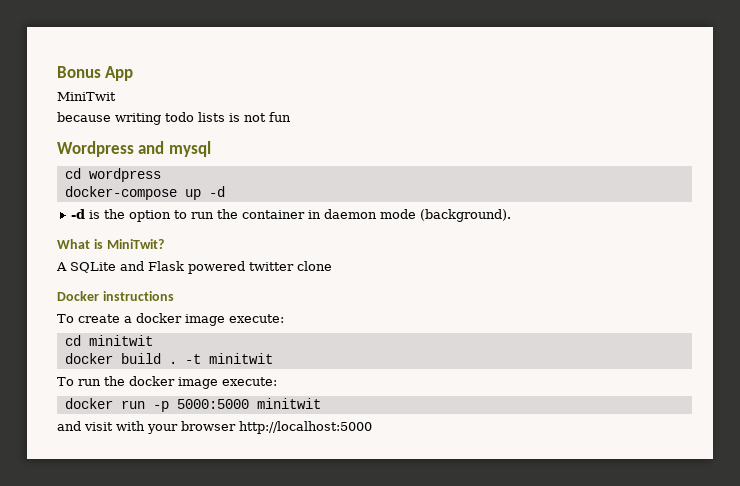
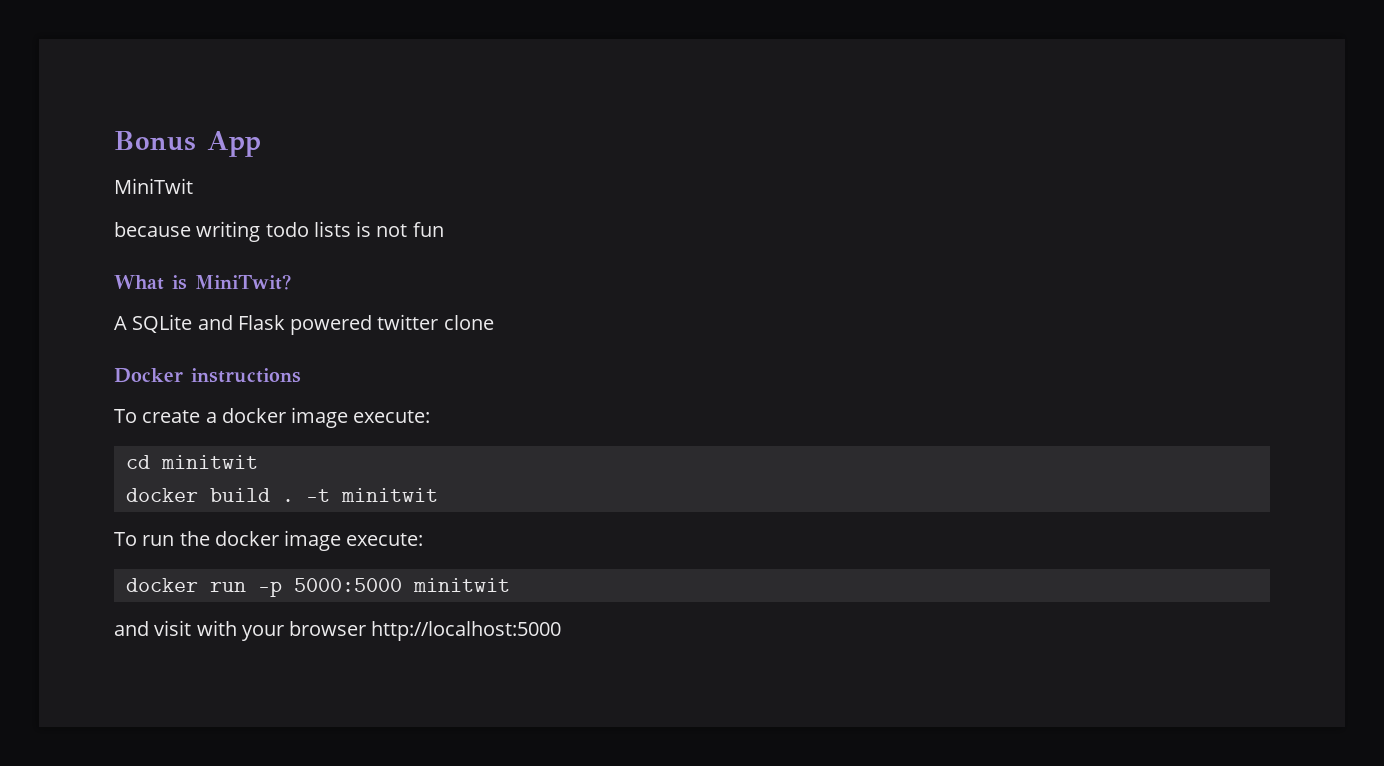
- Wordpress and mysql
- cd wordpress
- docker-compose up -d
- -d is the option to run the container in daemon mode (background).

